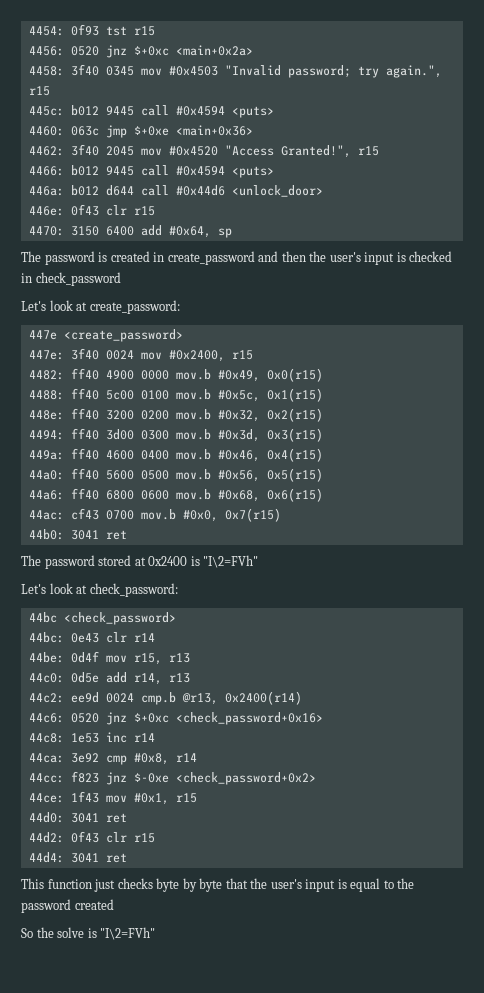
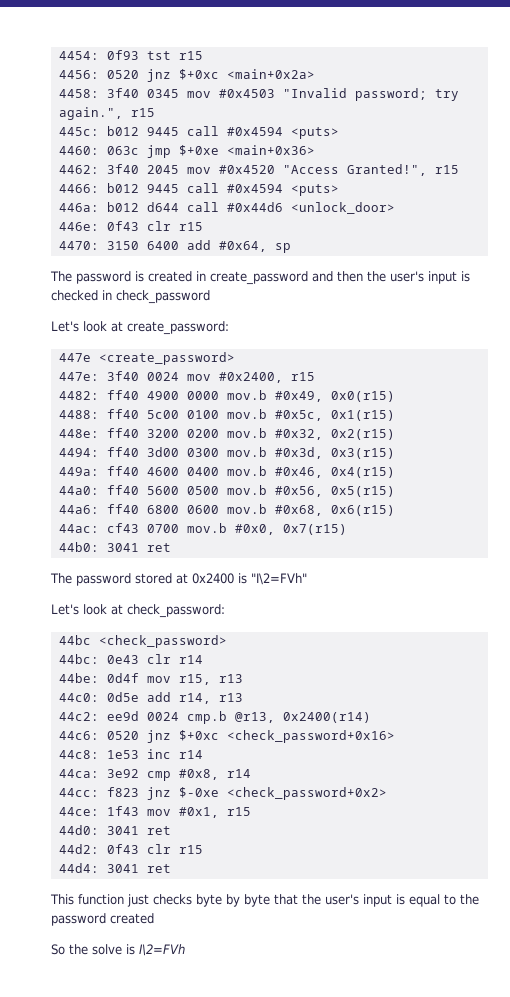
- So the solve is "I\2=FVh"
+ So the solve is I\2=FVh

